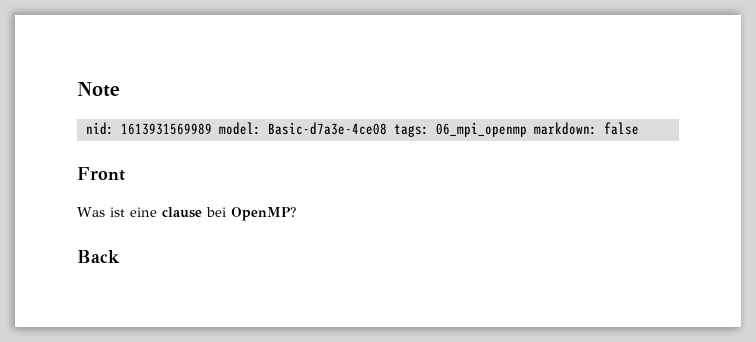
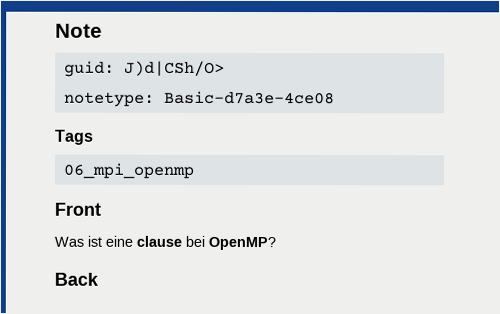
- nid: 1613931569989 model: Basic-d7a3e-4ce08 tags: 06_mpi_openmp markdown: false
+ guid: J)d|CSh/O>
+ notetype: Basic-d7a3e-4ce08
+ Tags
+ 06_mpi_openmp

